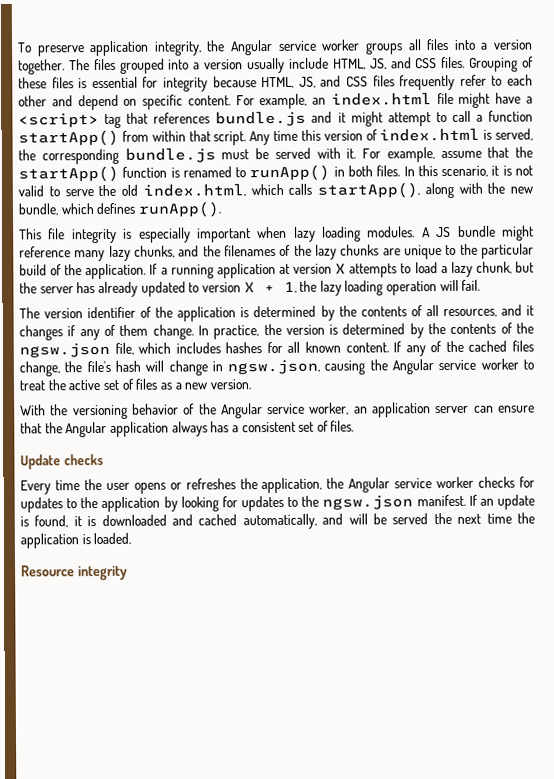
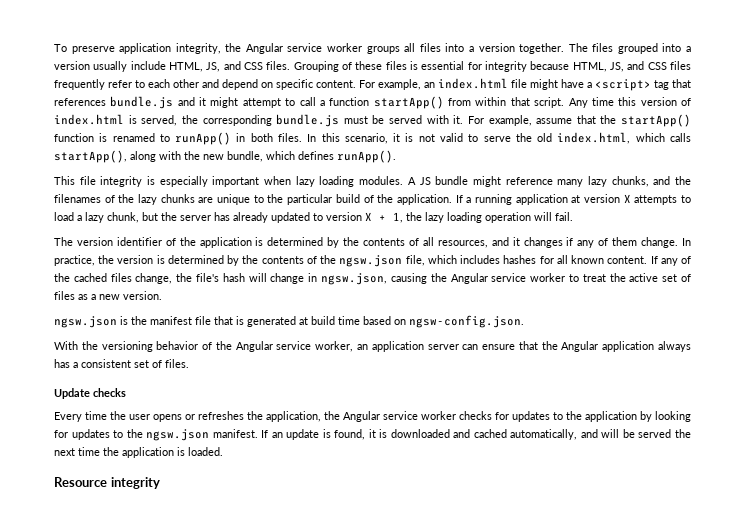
+ ngsw.json is the manifest file that is generated at build time based on ngsw-config.json.

